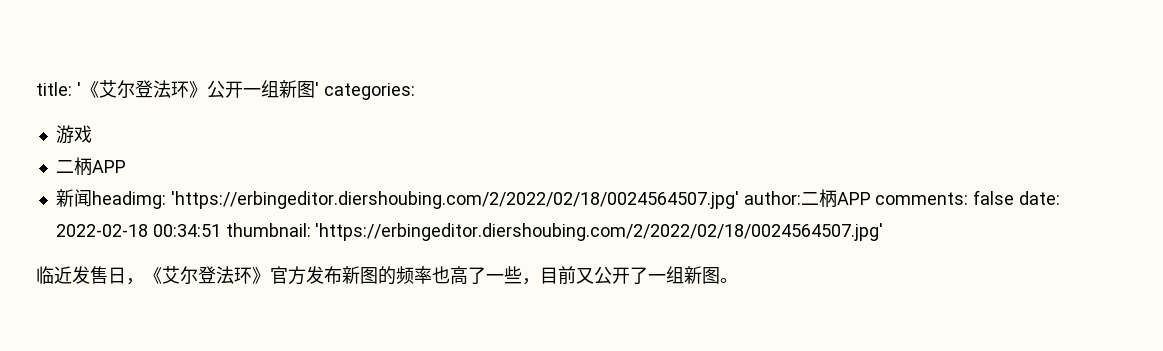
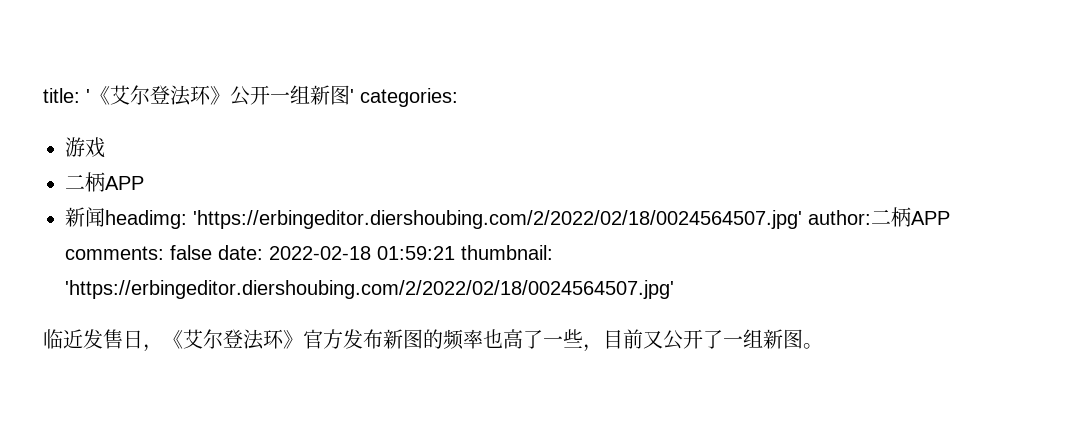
- 新闻headimg: 'https://erbingeditor.diershoubing.com/2/2022/02/18/0024564507.jpg' author:二柄APP comments: false date: 2022-02-18 00:34:51 thumbnail: 'https://erbingeditor.diershoubing.com/2/2022/02/18/0024564507.jpg'
+ 新闻headimg: 'https://erbingeditor.diershoubing.com/2/2022/02/18/0024564507.jpg' author:二柄APP comments: false date: 2022-02-18 01:59:21 thumbnail: 'https://erbingeditor.diershoubing.com/2/2022/02/18/0024564507.jpg'

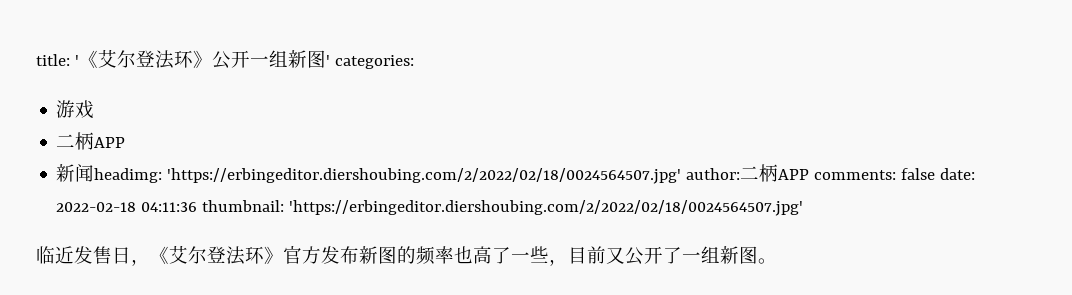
- 新闻headimg: 'https://erbingeditor.diershoubing.com/2/2022/02/18/0024564507.jpg' author:二柄APP comments: false date: 2022-02-18 01:59:21 thumbnail: 'https://erbingeditor.diershoubing.com/2/2022/02/18/0024564507.jpg'
+ 新闻headimg: 'https://erbingeditor.diershoubing.com/2/2022/02/18/0024564507.jpg' author:二柄APP comments: false date: 2022-02-18 04:11:36 thumbnail: 'https://erbingeditor.diershoubing.com/2/2022/02/18/0024564507.jpg'

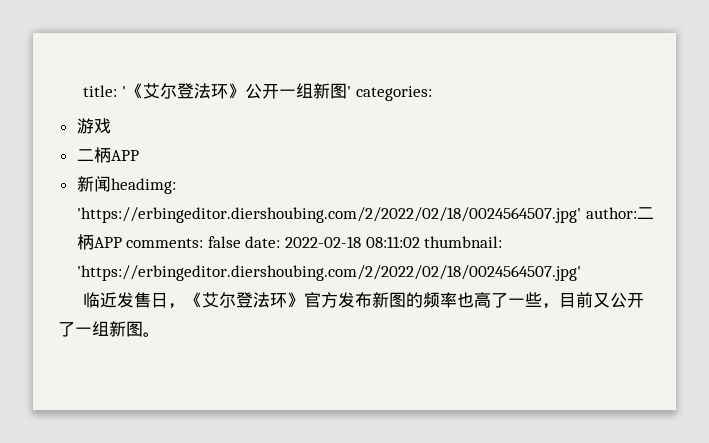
- 新闻headimg: 'https://erbingeditor.diershoubing.com/2/2022/02/18/0024564507.jpg' author:二柄APP comments: false date: 2022-02-18 04:11:36 thumbnail: 'https://erbingeditor.diershoubing.com/2/2022/02/18/0024564507.jpg'
+ 新闻headimg: 'https://erbingeditor.diershoubing.com/2/2022/02/18/0024564507.jpg' author:二柄APP comments: false date: 2022-02-18 08:11:02 thumbnail: 'https://erbingeditor.diershoubing.com/2/2022/02/18/0024564507.jpg'

